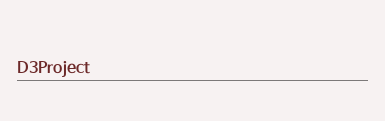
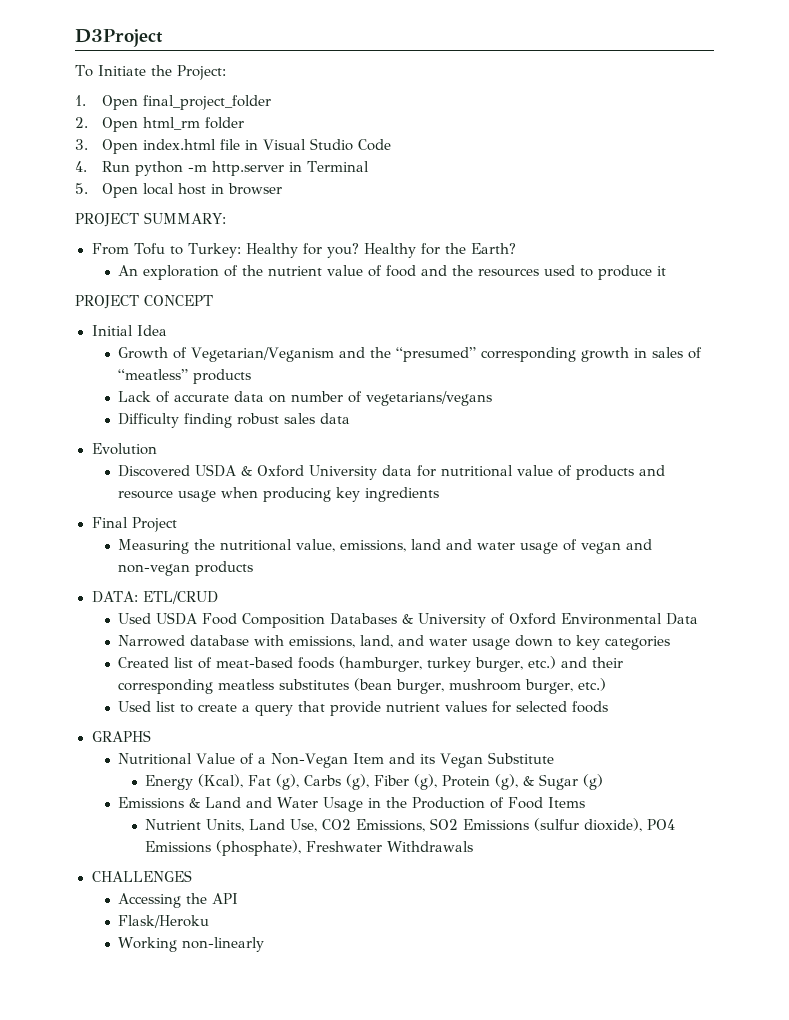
+ To Initiate the Project:
+ 1. Open final_project_folder
+ 2. Open html_rm folder
+ 3. Open index.html file in Visual Studio Code
+ 4. Run python -m http.server in Terminal
+ 5. Open local host in browser
+ PROJECT SUMMARY:
+ From Tofu to Turkey: Healthy for you? Healthy for the Earth?
+ An exploration of the nutrient value of food and the resources used to produce it
+ PROJECT CONCEPT
+ Initial Idea
+ Growth of Vegetarian/Veganism and the “presumed” corresponding growth in sales of “meatless” products
+ Lack of accurate data on number of vegetarians/vegans
+ Difficulty finding robust sales data
+ Evolution
+ Discovered USDA & Oxford University data for nutritional value of products and resource usage when producing key ingredients
+ Final Project
+ Measuring the nutritional value, emissions, land and water usage of vegan and non-vegan products
+ DATA: ETL/CRUD
+ Used USDA Food Composition Databases & University of Oxford Environmental Data
+ Narrowed database with emissions, land, and water usage down to key categories
+ Created list of meat-based foods (hamburger, turkey burger, etc.) and their corresponding meatless substitutes (bean burger, mushroom burger, etc.)
+ Used list to create a query that provide nutrient values for selected foods
+ GRAPHS
+ Nutritional Value of a Non-Vegan Item and its Vegan Substitute
+ Energy (Kcal), Fat (g), Carbs (g), Fiber (g), Protein (g), & Sugar (g)
+ Emissions & Land and Water Usage in the Production of Food Items
+ Nutrient Units, Land Use, CO2 Emissions, SO2 Emissions (sulfur dioxide), PO4 Emissions (phosphate), Freshwater Withdrawals
+ CHALLENGES
+ Accessing the API
+ Flask/Heroku
+ Working non-linearly

